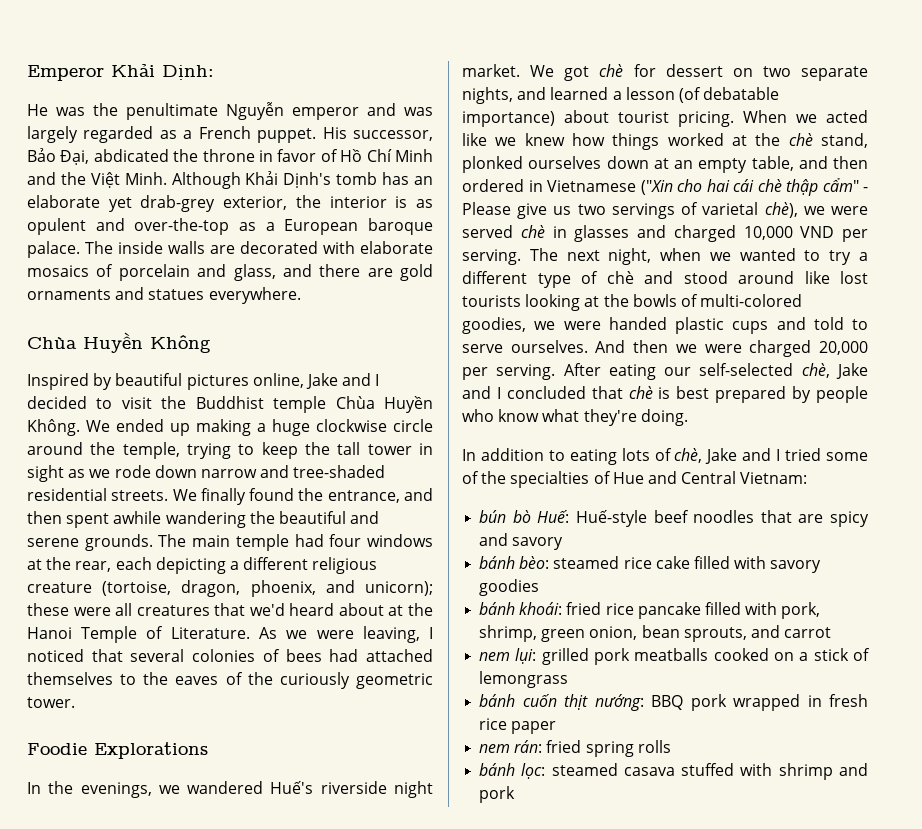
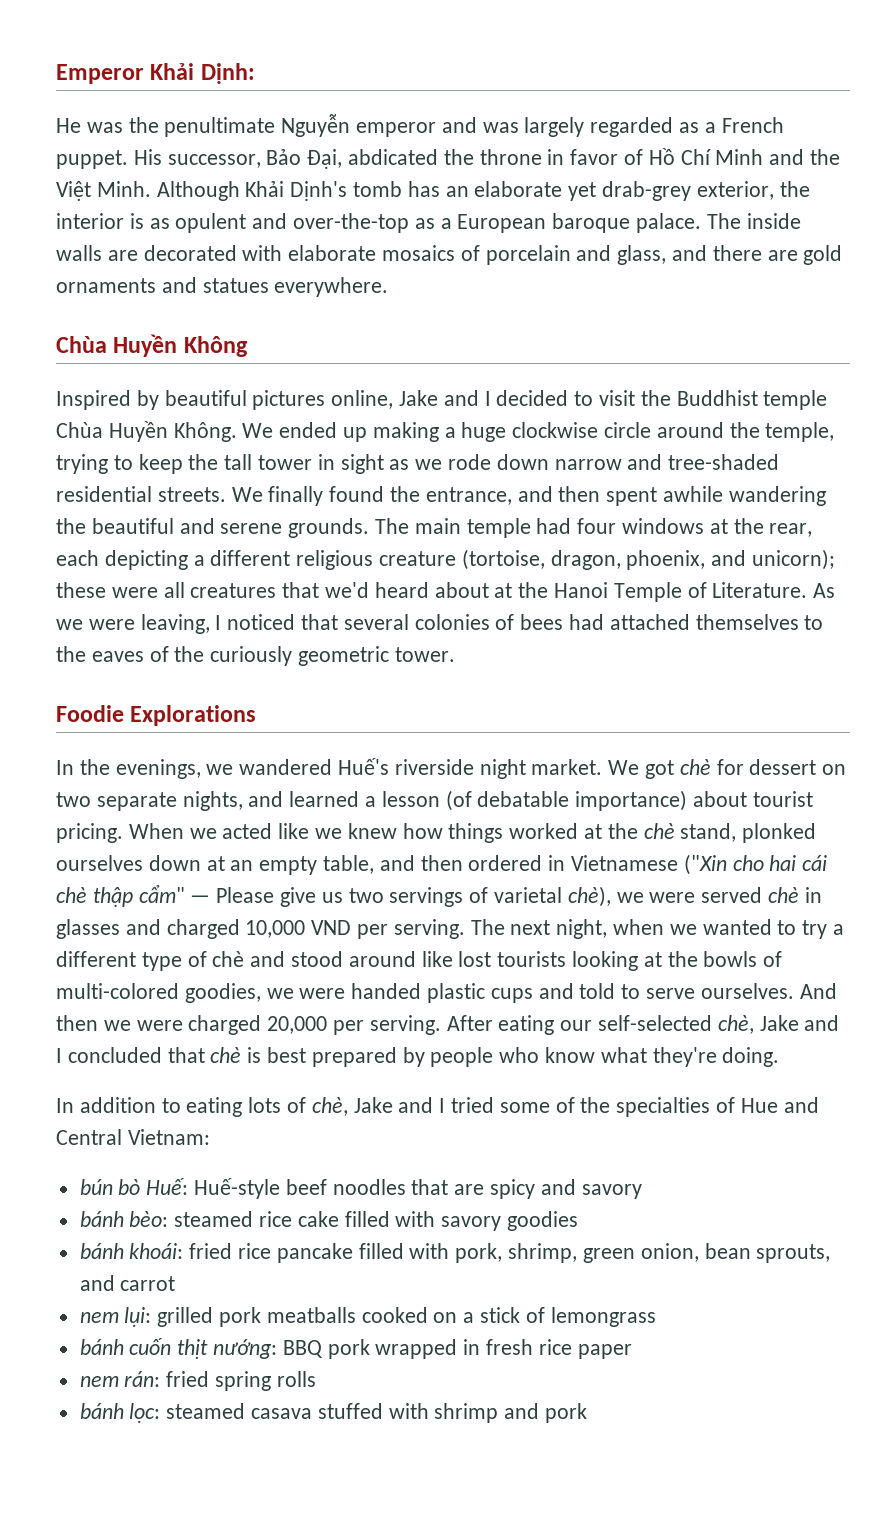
- When we acted like we knew how things worked at the chè stand, plonked ourselves down at an empty table, and then ordered in Vietnamese ("Xin cho hai cái chè thập cẩm" - Please give us two servings of varietal chè), we were served chè in glasses and charged 10,000 VND per serving.
+ When we acted like we knew how things worked at the chè stand, plonked ourselves down at an empty table, and then ordered in Vietnamese ("Xin cho hai cái chè thập cẩm" — Please give us two servings of varietal chè), we were served chè in glasses and charged 10,000 VND per serving.

